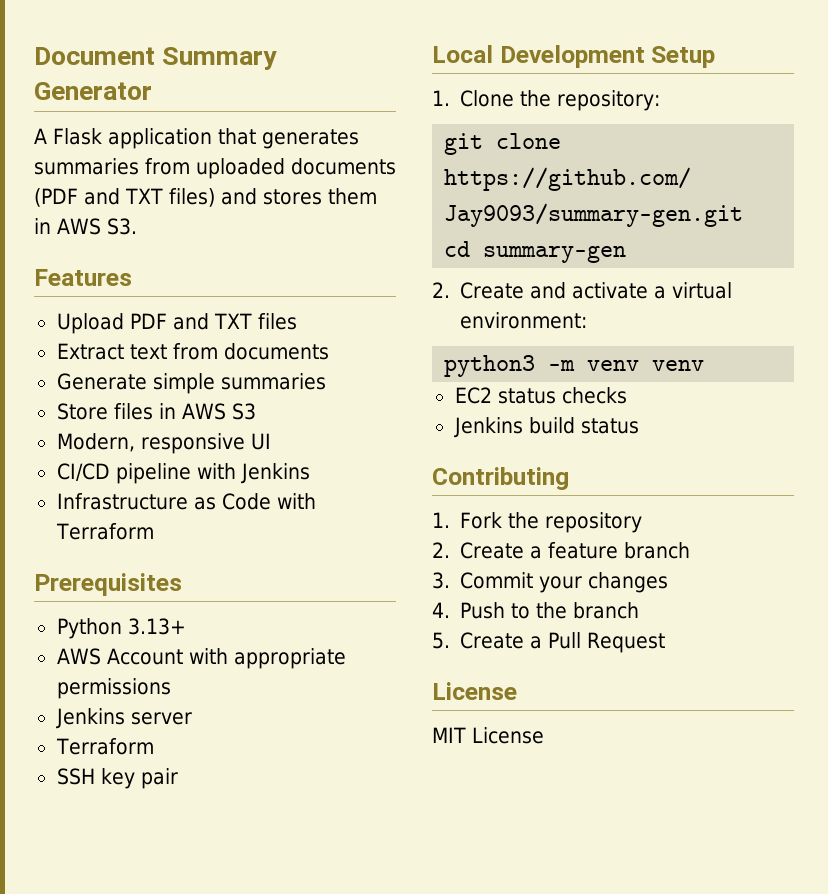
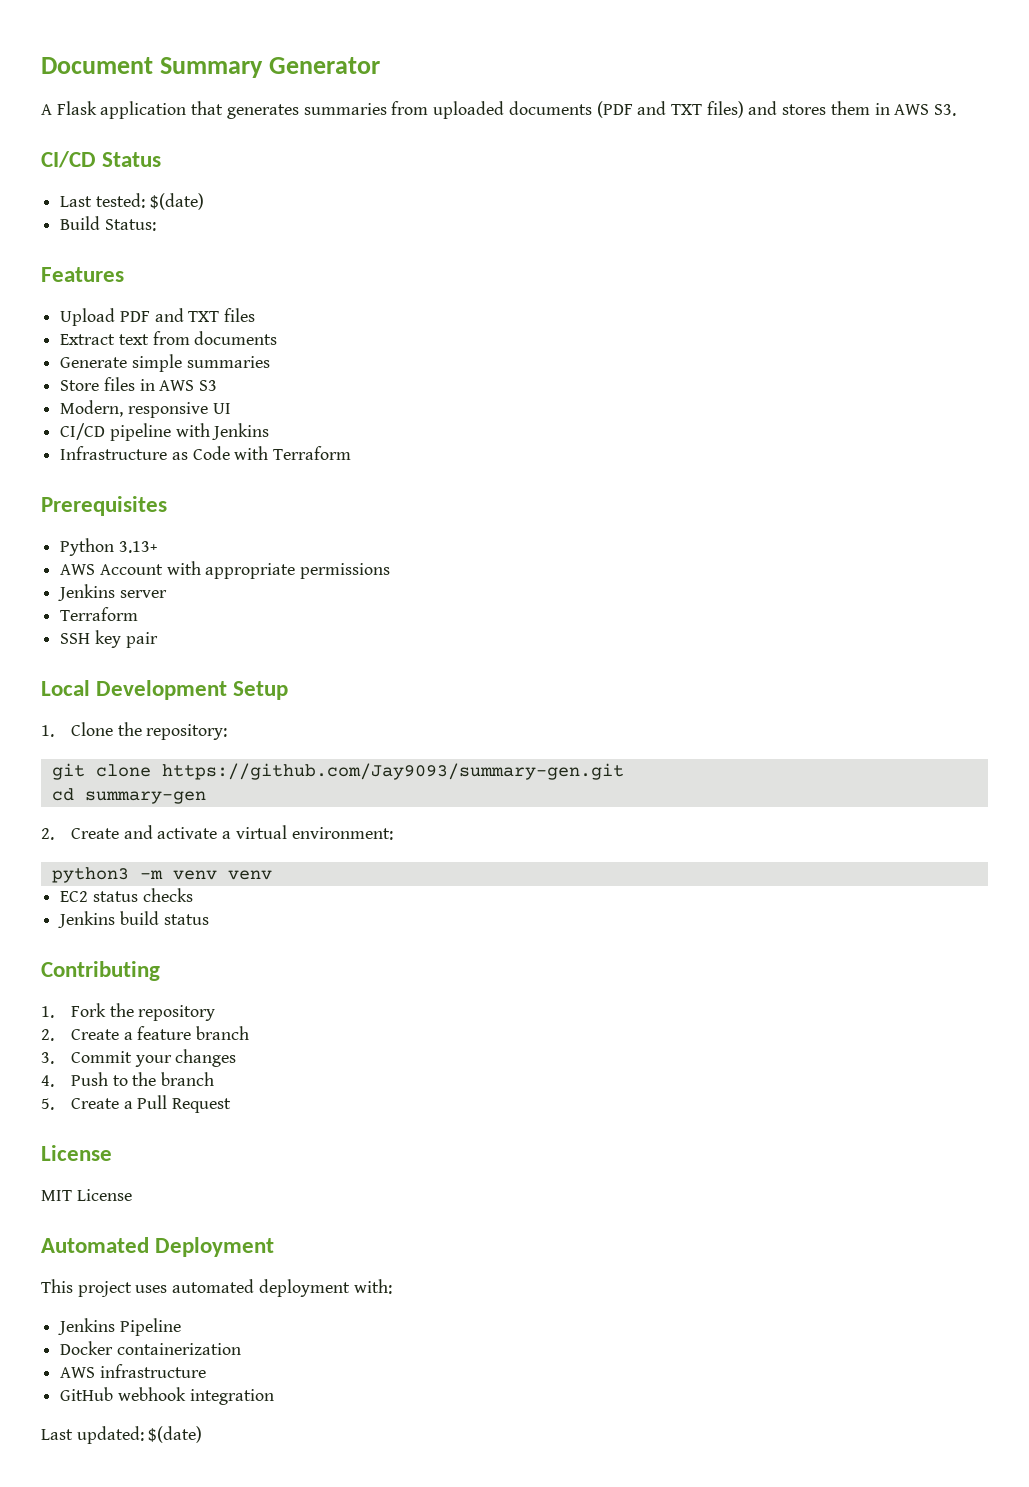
+ CI/CD Status
+ Last tested: $(date)
+ Build Status:
+ Automated Deployment
+ This project uses automated deployment with:
+ Jenkins Pipeline
+ Docker containerization
+ AWS infrastructure
+ GitHub webhook integration
+ Last updated: $(date)

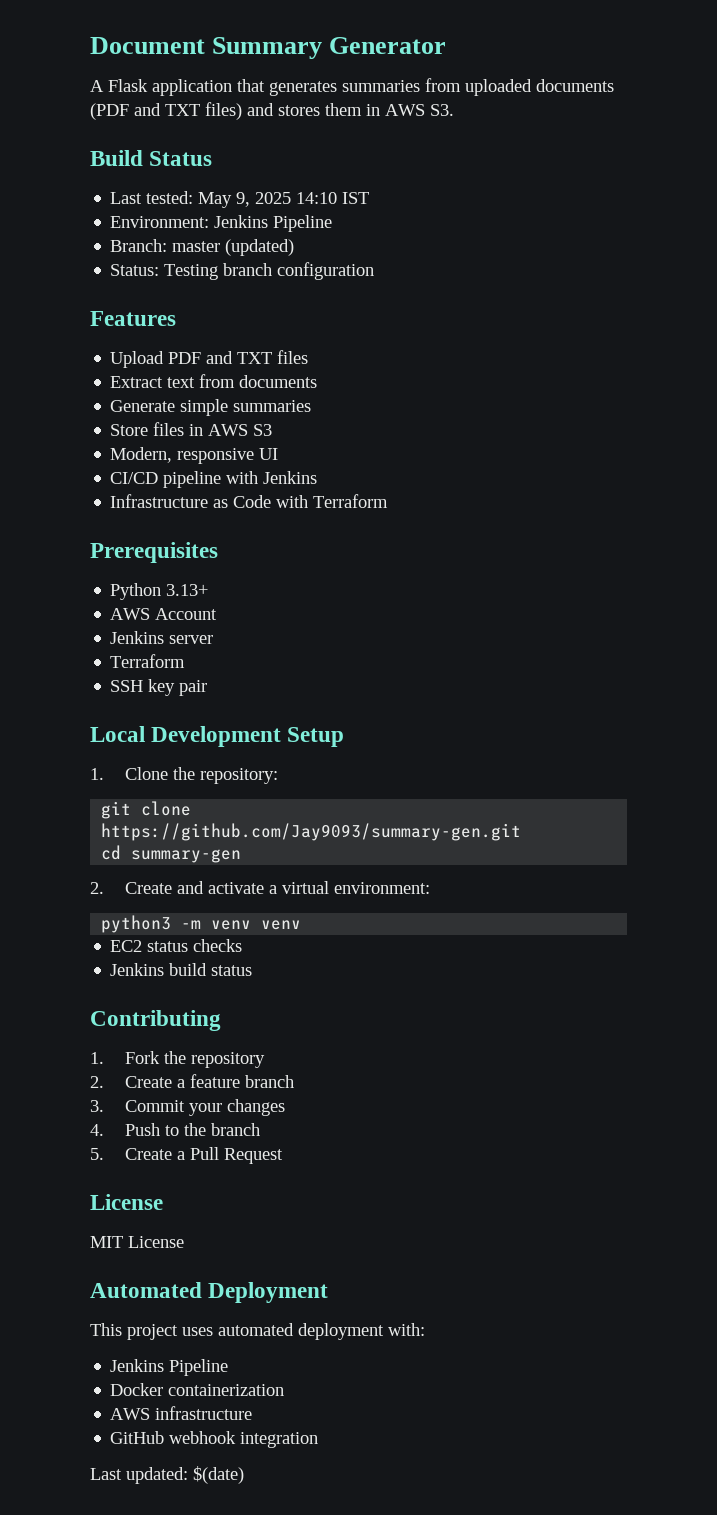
- CI/CD Status
+ Build Status
- Last tested: $(date)
- Build Status:
+ Last tested: May 9, 2025 14:10 IST
+ Environment: Jenkins Pipeline
+ Branch: master (updated)
+ Status: Testing branch configuration
- AWS Account with appropriate permissions
+ AWS Account

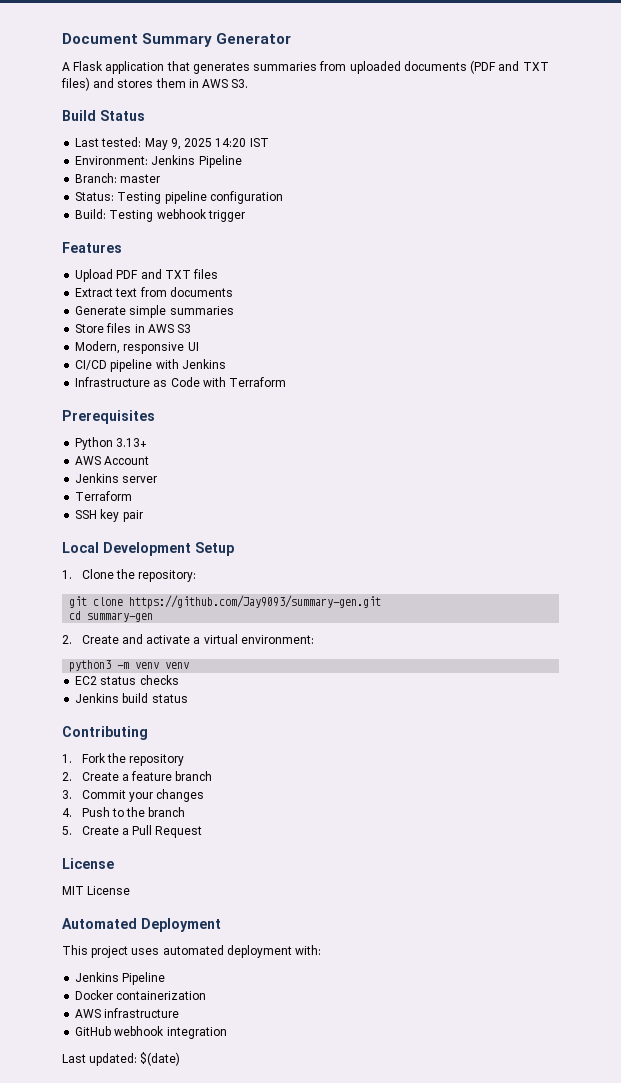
- Last tested: May 9, 2025 14:10 IST
+ Last tested: May 9, 2025 14:20 IST
- Branch: master (updated)
+ Branch: master
- Status: Testing branch configuration
+ Status: Testing pipeline configuration
+ Build: Testing webhook trigger

